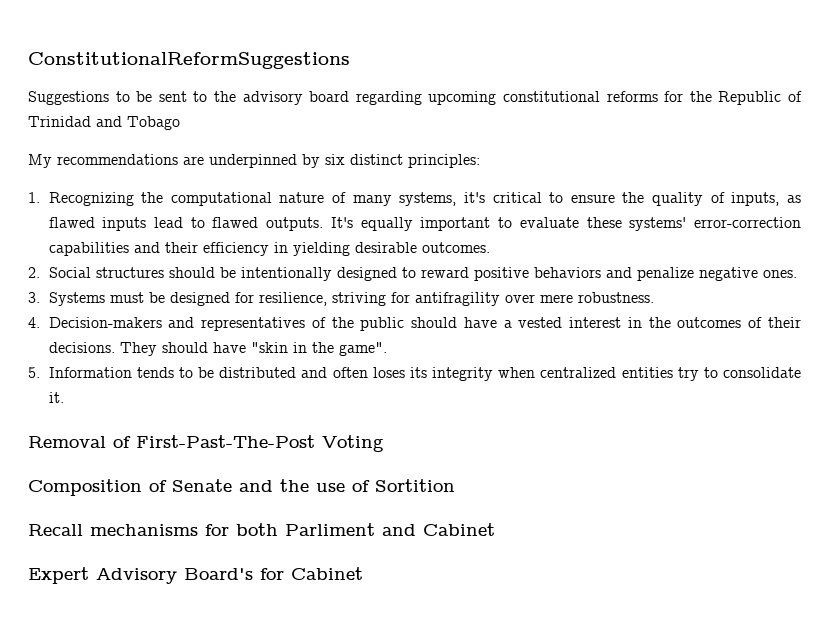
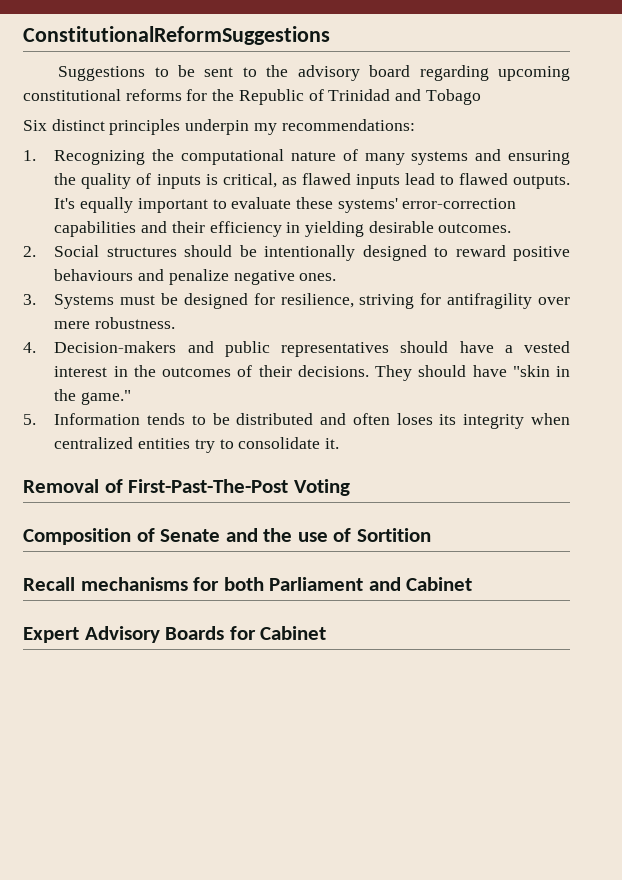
- My recommendations are underpinned by six distinct principles:
+ Six distinct principles underpin my recommendations:
- 1. Recognizing the computational nature of many systems, it's critical to ensure the quality of inputs, as flawed inputs lead to flawed outputs.
+ 1. Recognizing the computational nature of many systems and ensuring the quality of inputs is critical, as flawed inputs lead to flawed outputs.
- 2. Social structures should be intentionally designed to reward positive behaviors and penalize negative ones.
+ 2. Social structures should be intentionally designed to reward positive behaviours and penalize negative ones.
- 4. Decision-makers and representatives of the public should have a vested interest in the outcomes of their decisions.
+ 4. Decision-makers and public representatives should have a vested interest in the outcomes of their decisions.
- They should have "skin in the game".
+ They should have "skin in the game."
- Recall mechanisms for both Parliment and Cabinet
+ Recall mechanisms for both Parliament and Cabinet
- Expert Advisory Board's for Cabinet
+ Expert Advisory Boards for Cabinet

